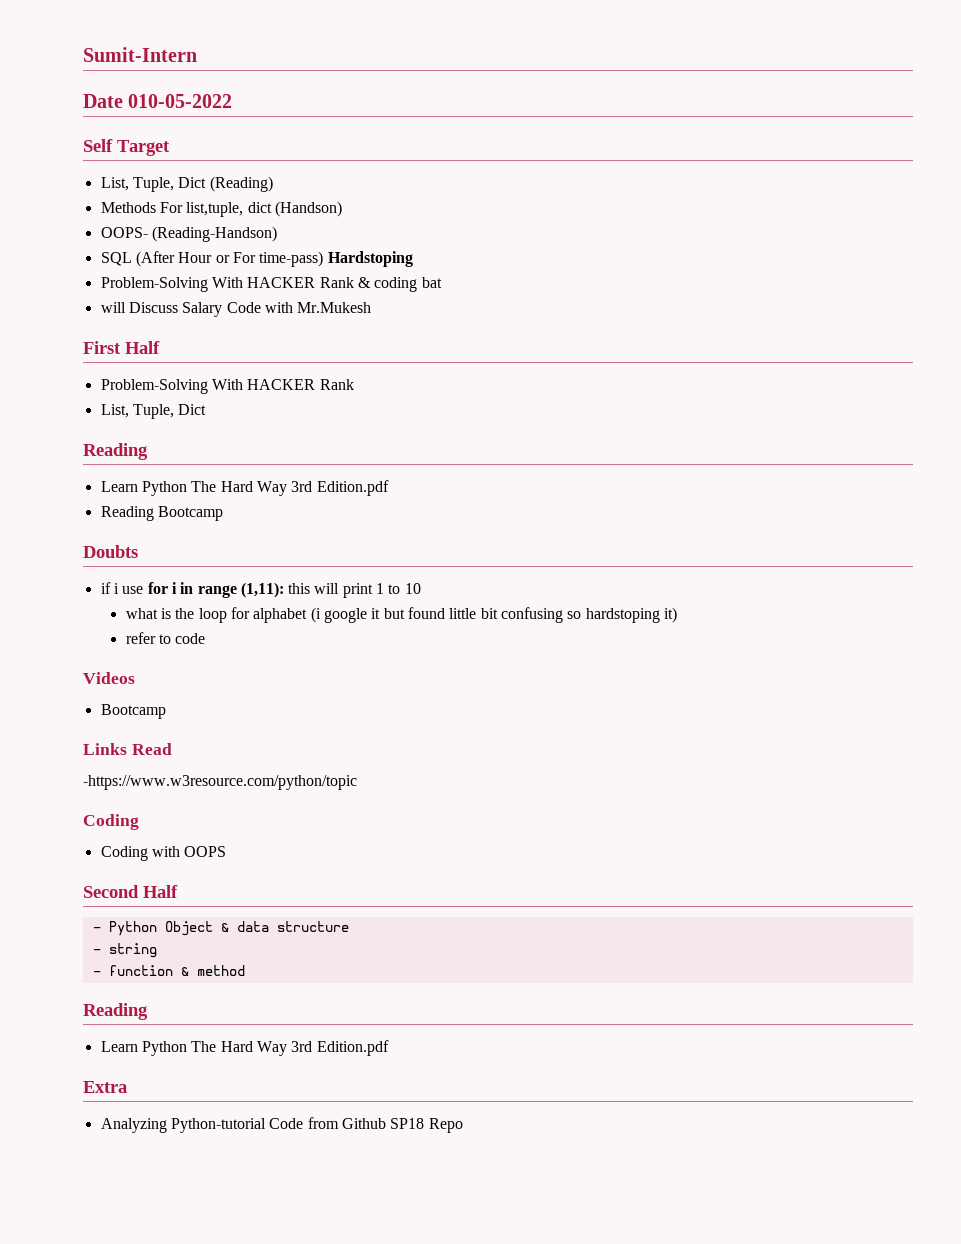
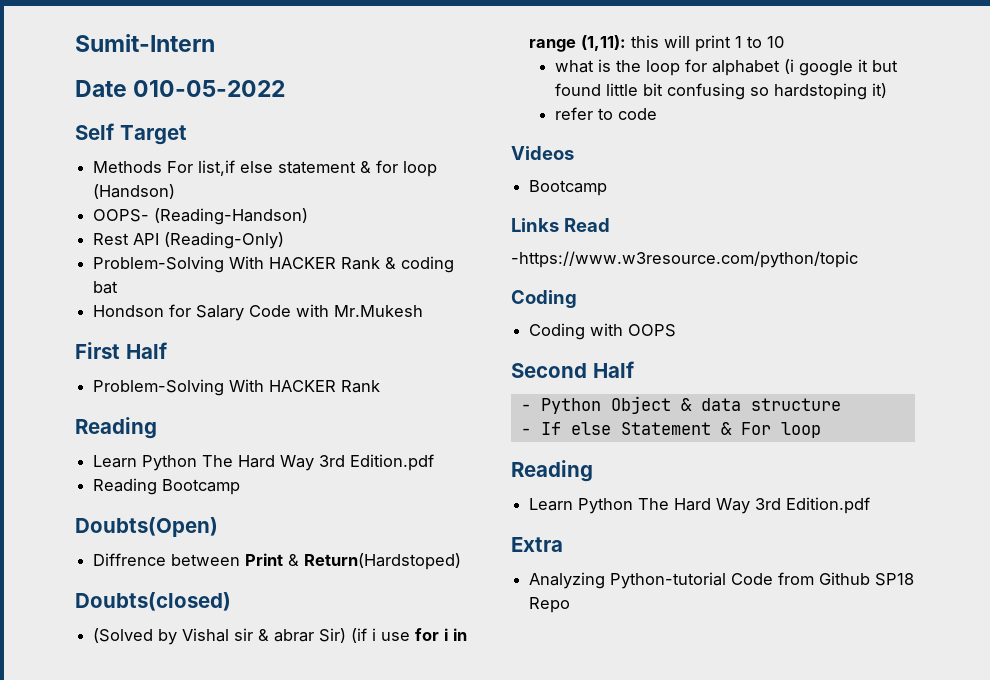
- List, Tuple, Dict (Reading)
- Methods For list,tuple, dict (Handson)
+ Methods For list,if else statement & for loop (Handson)
  OOPS- (Reading-Handson)
- SQL (After Hour or For time-pass) Hardstoping
+ Rest API (Reading-Only)
- will Discuss Salary Code with Mr.Mukesh
+ Hondson for Salary Code with Mr.Mukesh
  First Half
  Problem-Solving With HACKER Rank
- List, Tuple, Dict
- Doubts
- if i use for i in range (1,11): this will print 1 to 10
+ Doubts(Open)
+ Diffrence between Print & Return(Hardstoped)
+ Doubts(closed)
+ (Solved by Vishal sir & abrar Sir) (if i use for i in range (1,11): this will print 1 to 10
- - string
- - function & method
+ - If else Statement & For loop

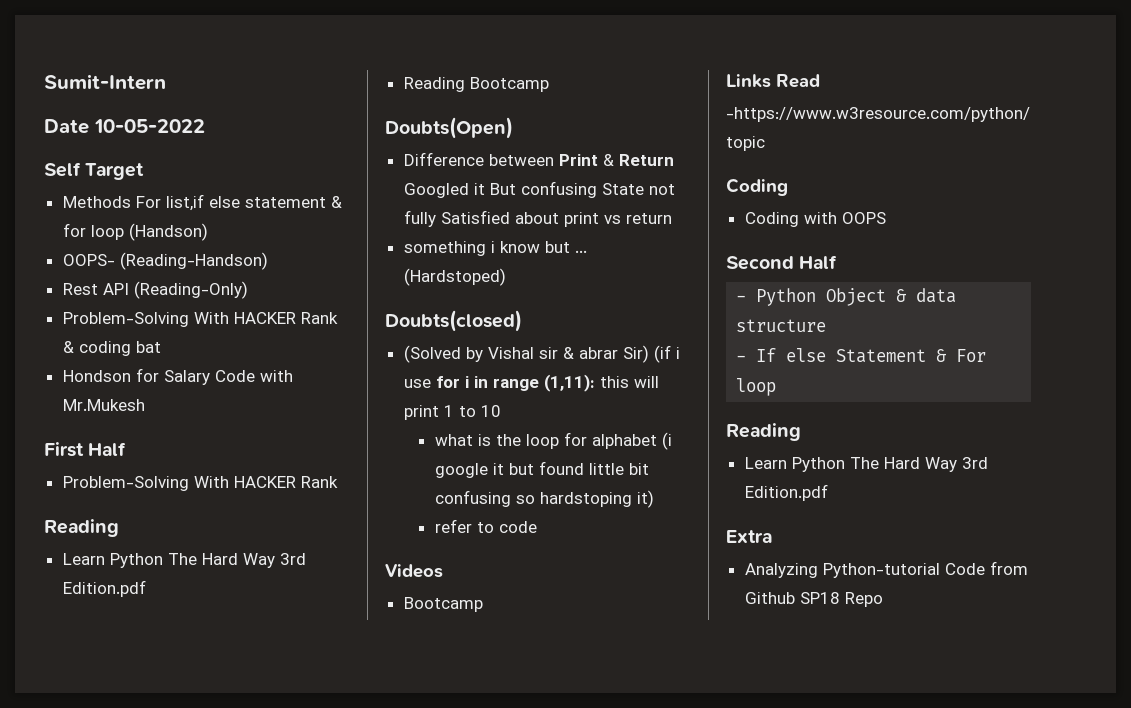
- Date 010-05-2022
+ Date 10-05-2022
- Diffrence between Print & Return(Hardstoped)
+ Difference between Print & Return Googled it But confusing State not fully Satisfied about print vs return
+ something i know but ... (Hardstoped)

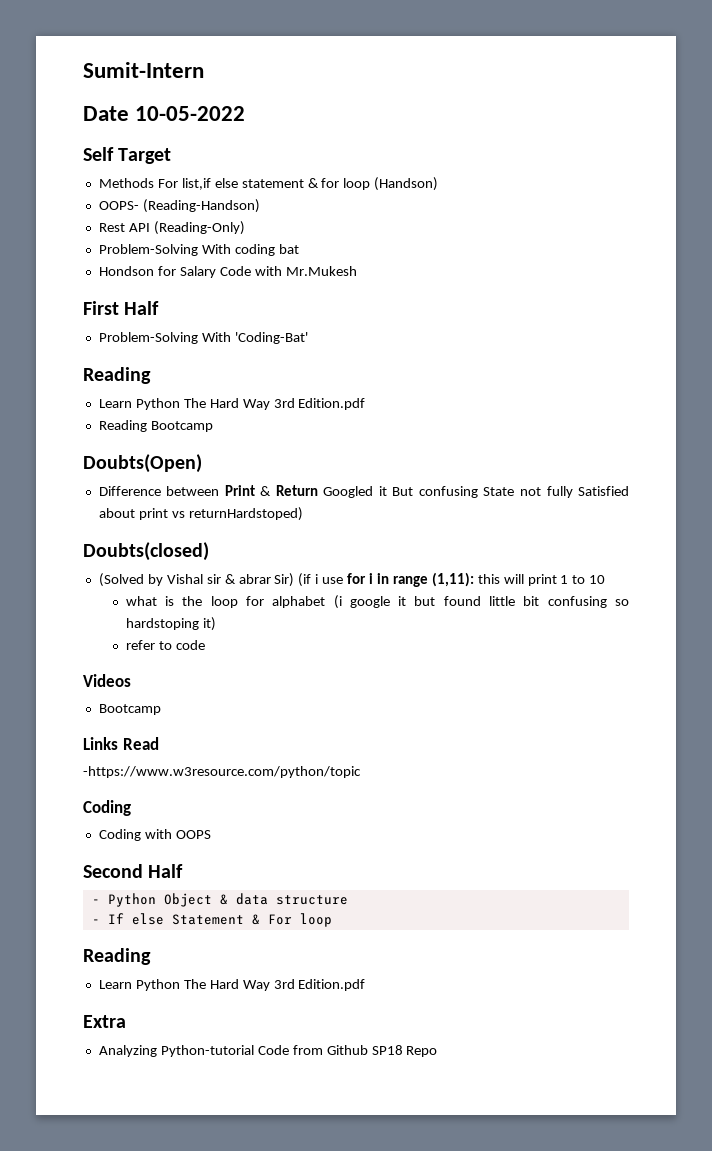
- Problem-Solving With HACKER Rank & coding bat
+ Problem-Solving With coding bat
  First Half
- Problem-Solving With HACKER Rank
+ Problem-Solving With 'Coding-Bat'
- Difference between Print & Return Googled it But confusing State not fully Satisfied about print vs return
- something i know but ... (Hardstoped)
+ Difference between Print & Return Googled it But confusing State not fully Satisfied about print vs returnHardstoped)

